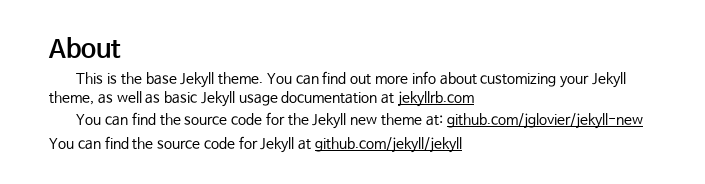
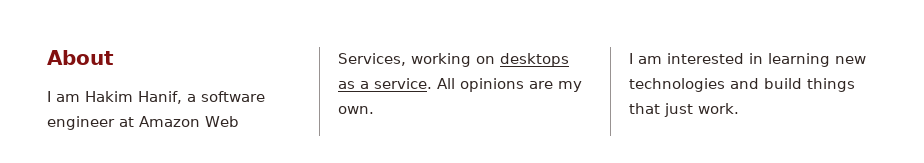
- This is the base Jekyll theme. You can find out more info about customizing your Jekyll theme, as well as basic Jekyll usage documentation at jekyllrb.com
- You can find the source code for the Jekyll new theme at: github.com/jglovier/jekyll-new
- You can find the source code for Jekyll at github.com/jekyll/jekyll
+ I am Hakim Hanif, a software engineer at Amazon Web Services, working on desktops as a service. All opinions are my own.
+ I am interested in learning new technologies and build things that just work.

